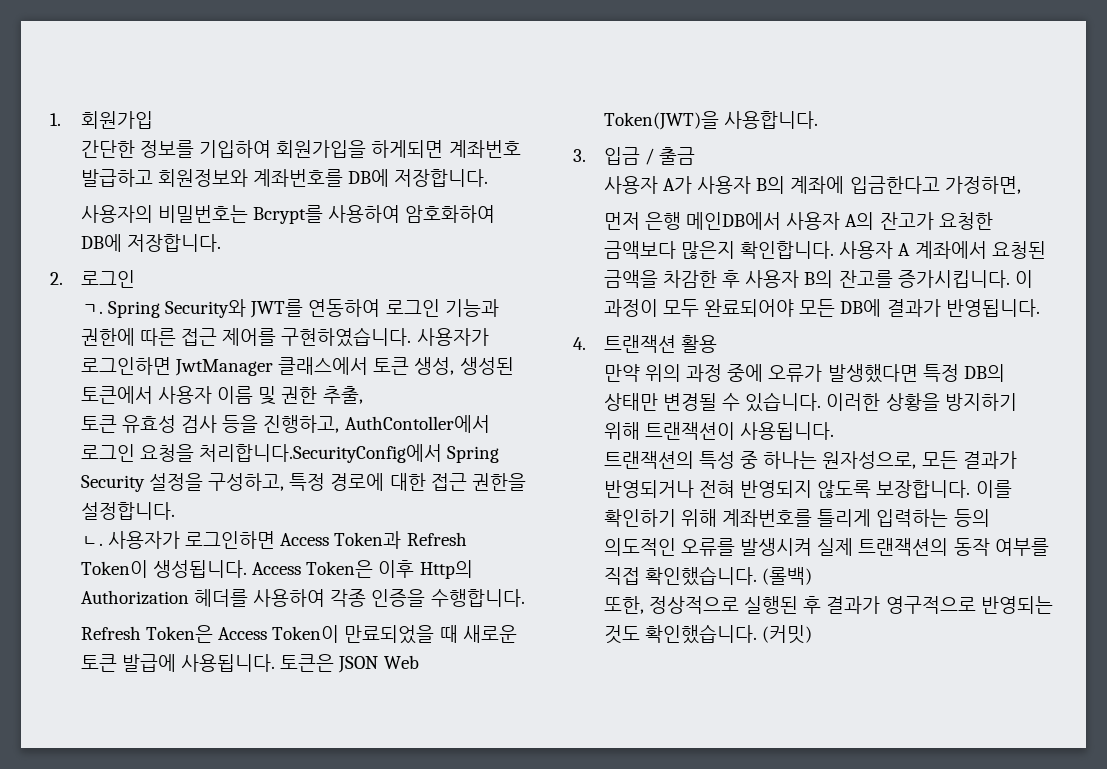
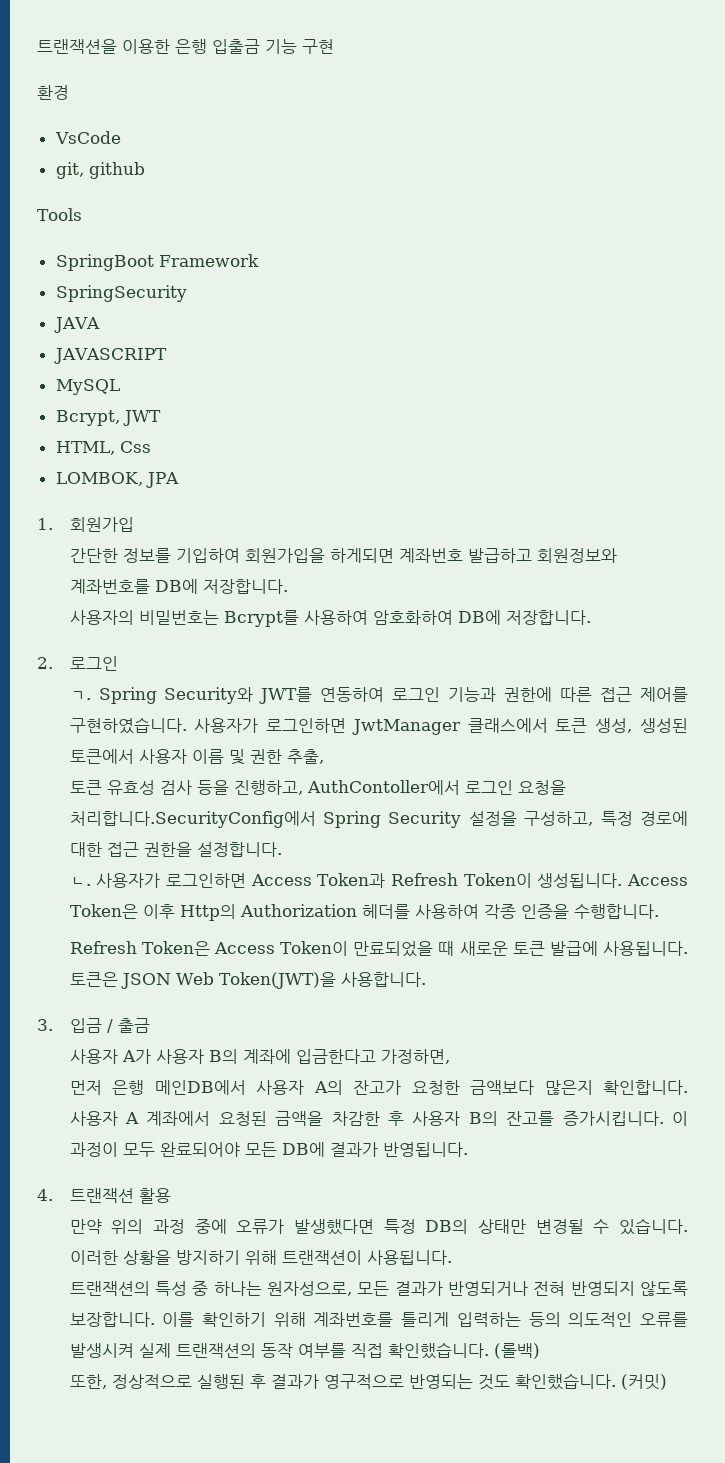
+ 트랜잭션을 이용한 은행 입출금 기능 구현
+ 환경
+ VsCode
+ git, github
+ Tools
+ SpringBoot Framework
+ SpringSecurity
+ JAVA
+ JAVASCRIPT
+ MySQL
+ Bcrypt, JWT
+ HTML, Css
+ LOMBOK, JPA

